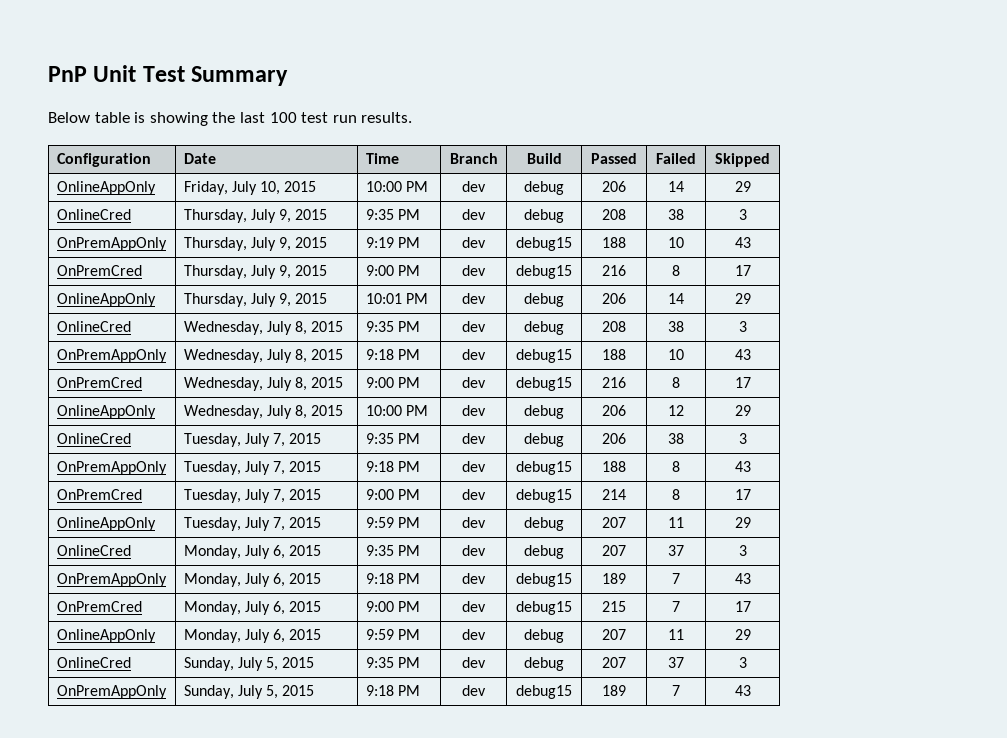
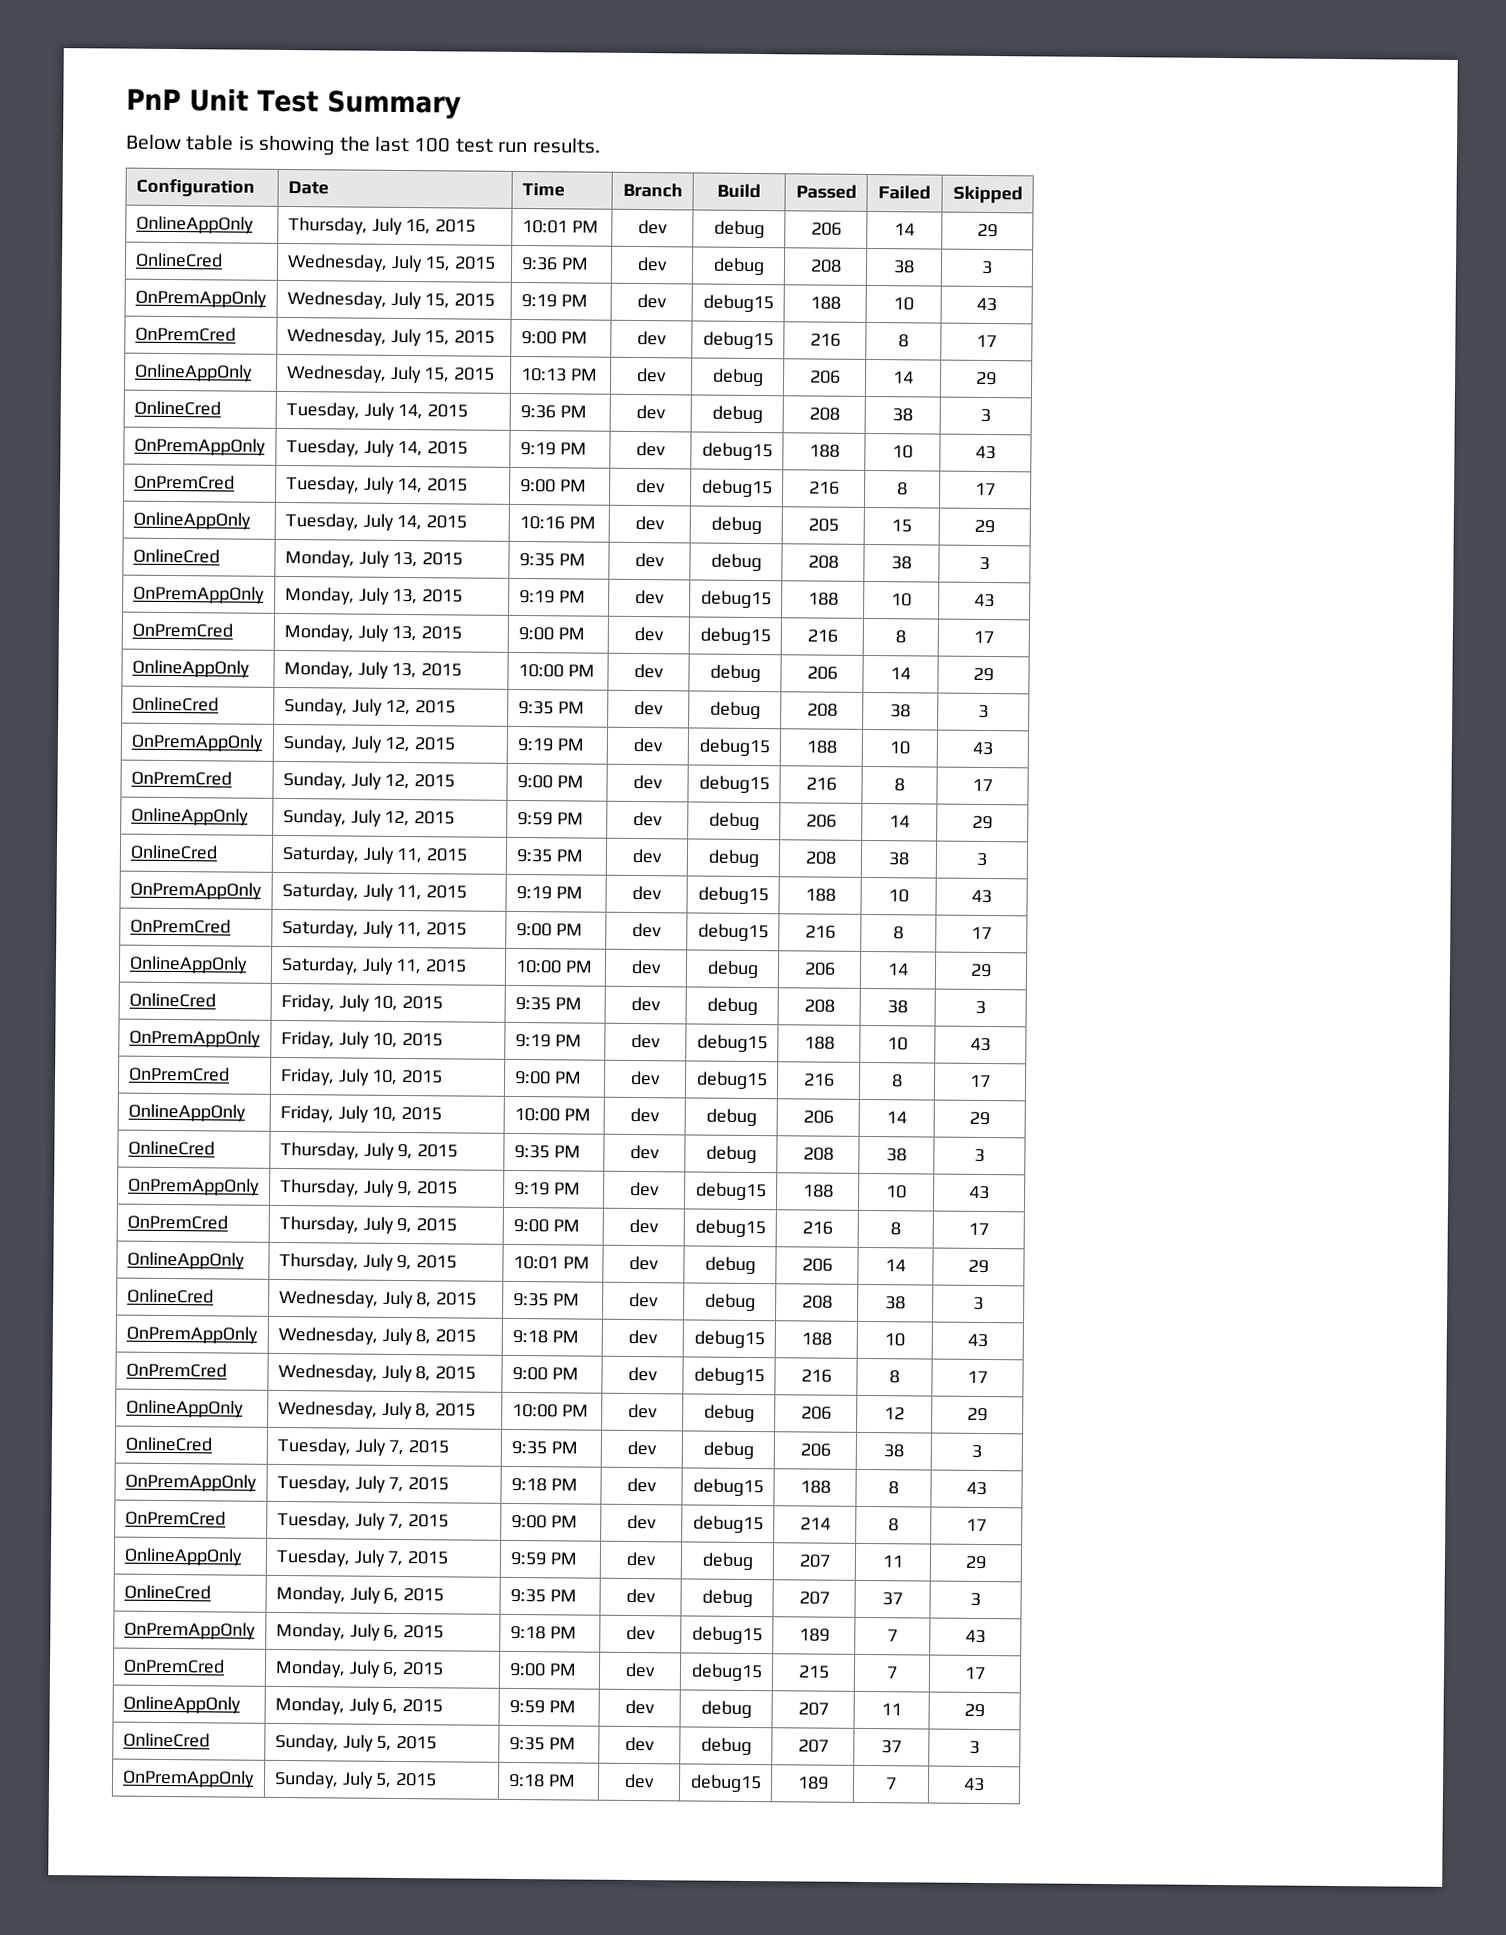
+ OnlineAppOnly | Thursday, July 16, 2015 | 10:01 PM | dev | debug | 206 | 14 | 29
+ OnlineCred | Wednesday, July 15, 2015 | 9:36 PM | dev | debug | 208 | 38 | 3
+ OnPremAppOnly | Wednesday, July 15, 2015 | 9:19 PM | dev | debug15 | 188 | 10 | 43
+ OnPremCred | Wednesday, July 15, 2015 | 9:00 PM | dev | debug15 | 216 | 8 | 17
+ OnlineAppOnly | Wednesday, July 15, 2015 | 10:13 PM | dev | debug | 206 | 14 | 29
+ OnlineCred | Tuesday, July 14, 2015 | 9:36 PM | dev | debug | 208 | 38 | 3
+ OnPremAppOnly | Tuesday, July 14, 2015 | 9:19 PM | dev | debug15 | 188 | 10 | 43
+ OnPremCred | Tuesday, July 14, 2015 | 9:00 PM | dev | debug15 | 216 | 8 | 17
+ OnlineAppOnly | Tuesday, July 14, 2015 | 10:16 PM | dev | debug | 205 | 15 | 29
+ OnlineCred | Monday, July 13, 2015 | 9:35 PM | dev | debug | 208 | 38 | 3
+ OnPremAppOnly | Monday, July 13, 2015 | 9:19 PM | dev | debug15 | 188 | 10 | 43
+ OnPremCred | Monday, July 13, 2015 | 9:00 PM | dev | debug15 | 216 | 8 | 17
+ OnlineAppOnly | Monday, July 13, 2015 | 10:00 PM | dev | debug | 206 | 14 | 29
+ OnlineCred | Sunday, July 12, 2015 | 9:35 PM | dev | debug | 208 | 38 | 3
+ OnPremAppOnly | Sunday, July 12, 2015 | 9:19 PM | dev | debug15 | 188 | 10 | 43
+ OnPremCred | Sunday, July 12, 2015 | 9:00 PM | dev | debug15 | 216 | 8 | 17
+ OnlineAppOnly | Sunday, July 12, 2015 | 9:59 PM | dev | debug | 206 | 14 | 29
+ OnlineCred | Saturday, July 11, 2015 | 9:35 PM | dev | debug | 208 | 38 | 3
+ OnPremAppOnly | Saturday, July 11, 2015 | 9:19 PM | dev | debug15 | 188 | 10 | 43
+ OnPremCred | Saturday, July 11, 2015 | 9:00 PM | dev | debug15 | 216 | 8 | 17
+ OnlineAppOnly | Saturday, July 11, 2015 | 10:00 PM | dev | debug | 206 | 14 | 29
+ OnlineCred | Friday, July 10, 2015 | 9:35 PM | dev | debug | 208 | 38 | 3
+ OnPremAppOnly | Friday, July 10, 2015 | 9:19 PM | dev | debug15 | 188 | 10 | 43
+ OnPremCred | Friday, July 10, 2015 | 9:00 PM | dev | debug15 | 216 | 8 | 17

